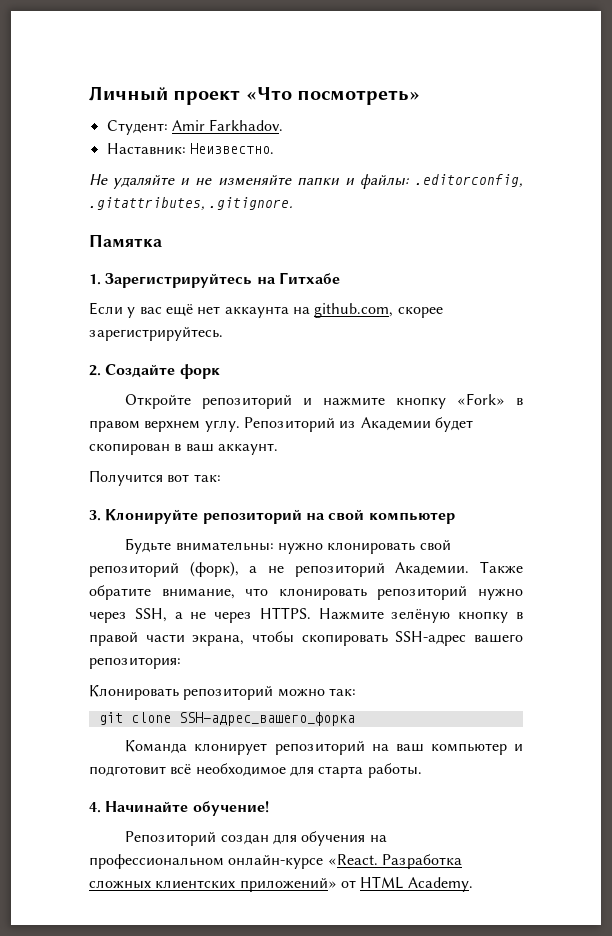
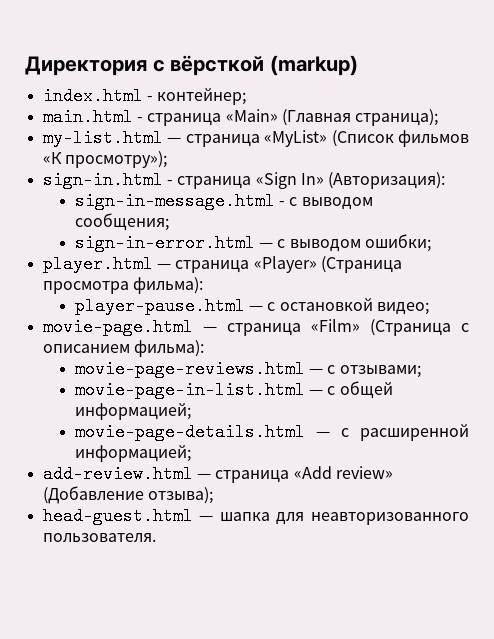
- Личный проект «Что посмотреть»
- Студент: Amir Farkhadov.
- Наставник: Неизвестно.
- Не удаляйте и не изменяйте папки и файлы: .editorconfig, .gitattributes, .gitignore.
- Памятка
- 1. Зарегистрируйтесь на Гитхабе
- Если у вас ещё нет аккаунта на github.com, скорее зарегистрируйтесь.
- 2. Создайте форк
- Откройте репозиторий и нажмите кнопку «Fork» в правом верхнем углу. Репозиторий из Академии будет скопирован в ваш аккаунт.
- Получится вот так:
- 3. Клонируйте репозиторий на свой компьютер
- Будьте внимательны: нужно клонировать свой репозиторий (форк), а не репозиторий Академии. Также обратите внимание, что клонировать репозиторий нужно через SSH, а не через HTTPS. Нажмите зелёную кнопку в правой части экрана, чтобы скопировать SSH-адрес вашего репозитория:
- Клонировать репозиторий можно так:
- git clone SSH-адрес_вашего_форка
- Команда клонирует репозиторий на ваш компьютер и подготовит всё необходимое для старта работы.
- 4. Начинайте обучение!
- Репозиторий создан для обучения на профессиональном онлайн‑курсе «React. Разработка сложных клиентских приложений» от HTML Academy.
+ Директория с вёрсткой (markup)
+ index.html - контейнер;
+ main.html - страница «Main» (Главная страница);
+ my-list.html — страница «MyList» (Список фильмов «К просмотру»);
+ sign-in.html - страница «Sign In» (Авторизация):
+ sign-in-message.html - с выводом сообщения;
+ sign-in-error.html — с выводом ошибки;
+ player.html — страница «Player» (Страница просмотра фильма):
+ player-pause.html — с остановкой видео;
+ movie-page.html — страница «Film» (Страница c описанием фильма):
+ movie-page-reviews.html — с отзывами;
+ movie-page-in-list.html — с общей информацией;
+ movie-page-details.html — с расширенной информацией;
+ add-review.html — страница «Add review» (Добавление отзыва);
+ head-guest.html — шапка для неавторизованного пользователя.

